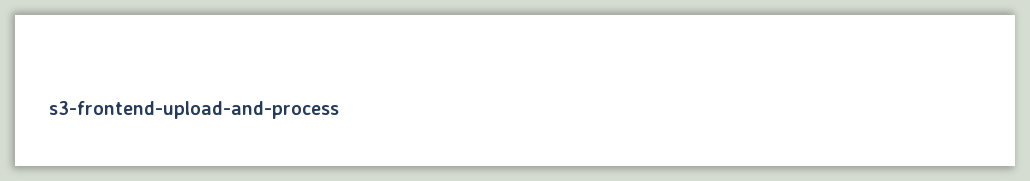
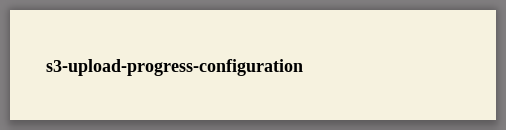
- s3-frontend-upload-and-process
+ s3-upload-progress-configuration

